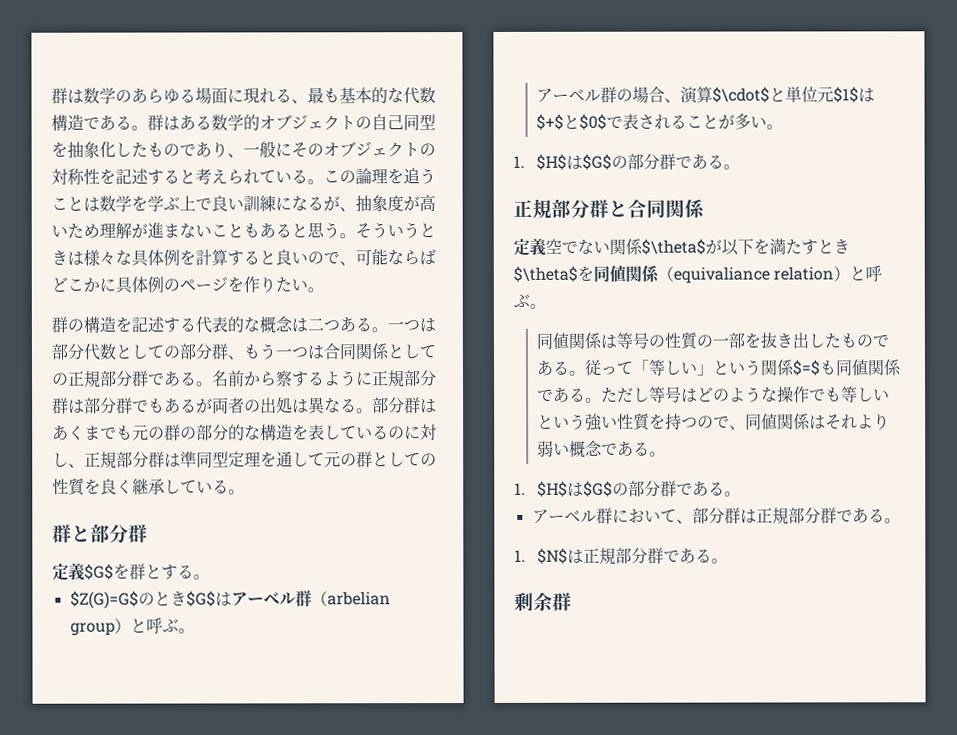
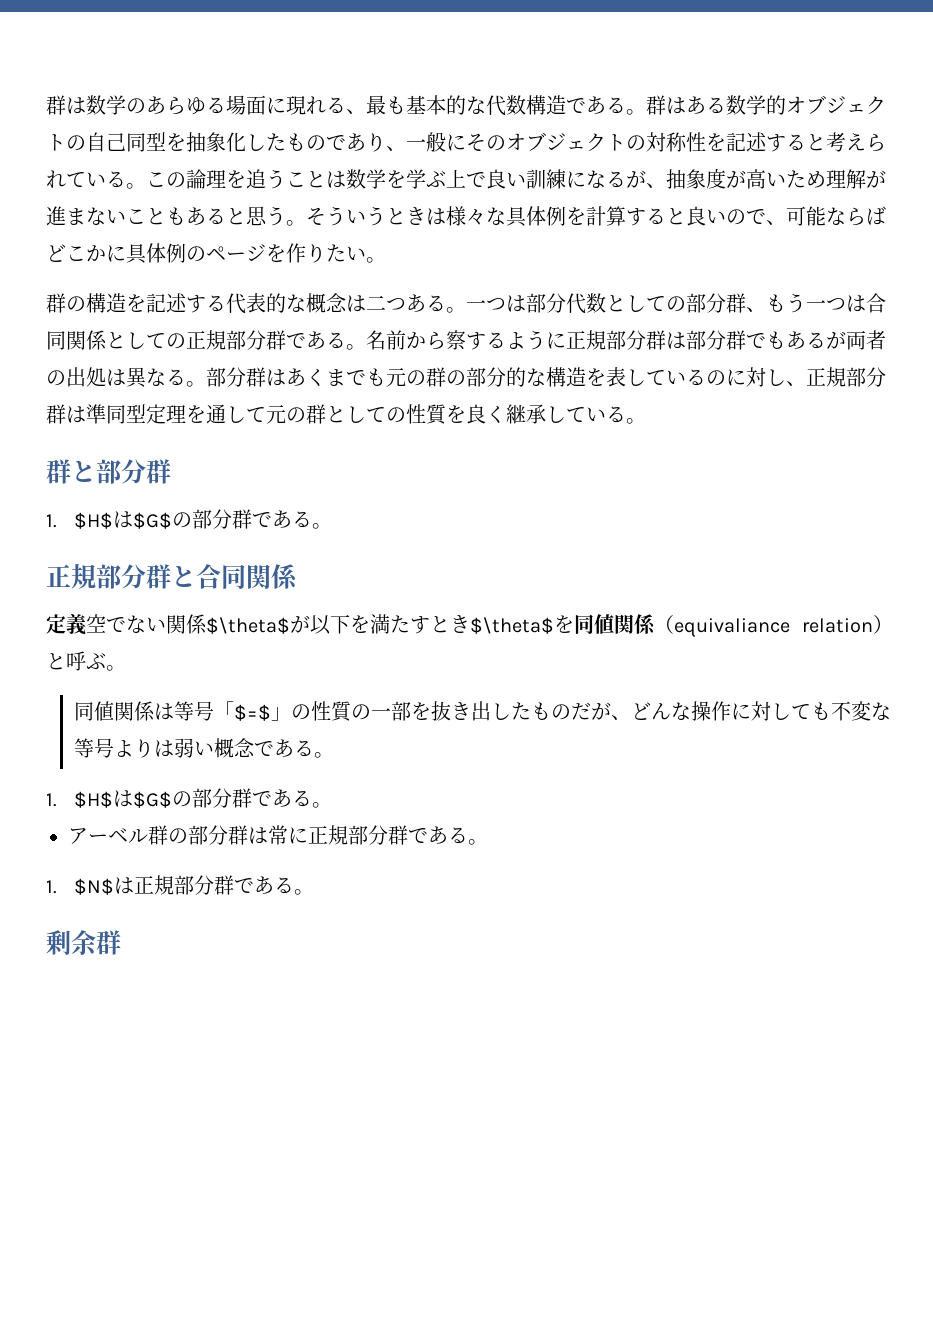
- 定義$G$を群とする。
- $Z(G)=G$のとき$G$はアーベル群（arbelian group）と呼ぶ。
- アーベル群の場合、演算$\cdot$と単位元$1$は$+$と$0$で表されることが多い。
- 同値関係は等号の性質の一部を抜き出したものである。従って「等しい」という関係$=$も同値関係である。ただし等号はどのような操作でも等しいという強い性質を持つので、同値関係はそれより弱い概念である。
+ 同値関係は等号「$=$」の性質の一部を抜き出したものだが、どんな操作に対しても不変な等号よりは弱い概念である。
- アーベル群において、部分群は正規部分群である。
+ アーベル群の部分群は常に正規部分群である。

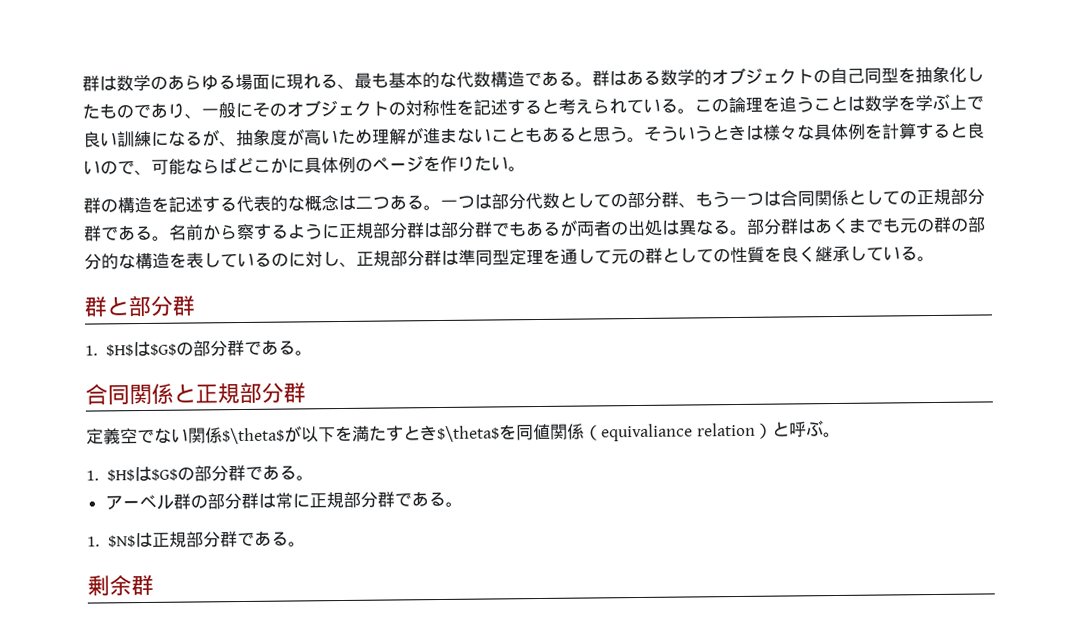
- 正規部分群と合同関係
+ 合同関係と正規部分群
- 同値関係は等号「$=$」の性質の一部を抜き出したものだが、どんな操作に対しても不変な等号よりは弱い概念である。

